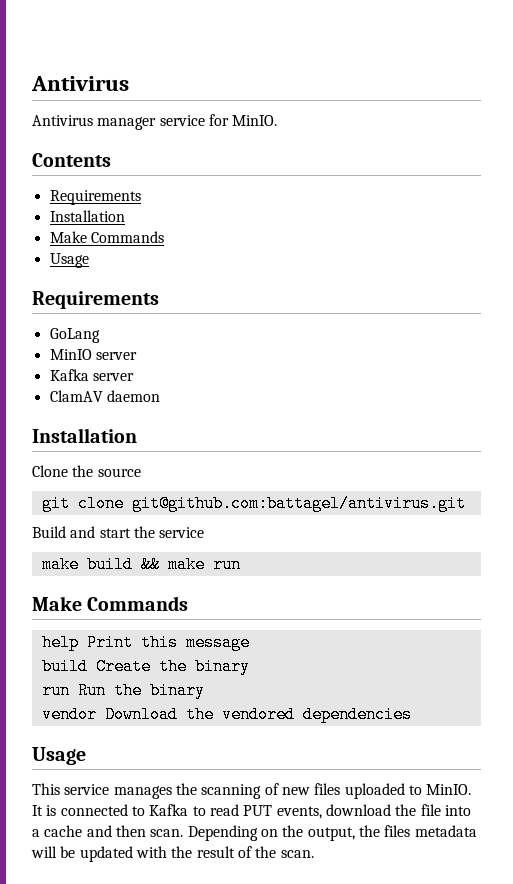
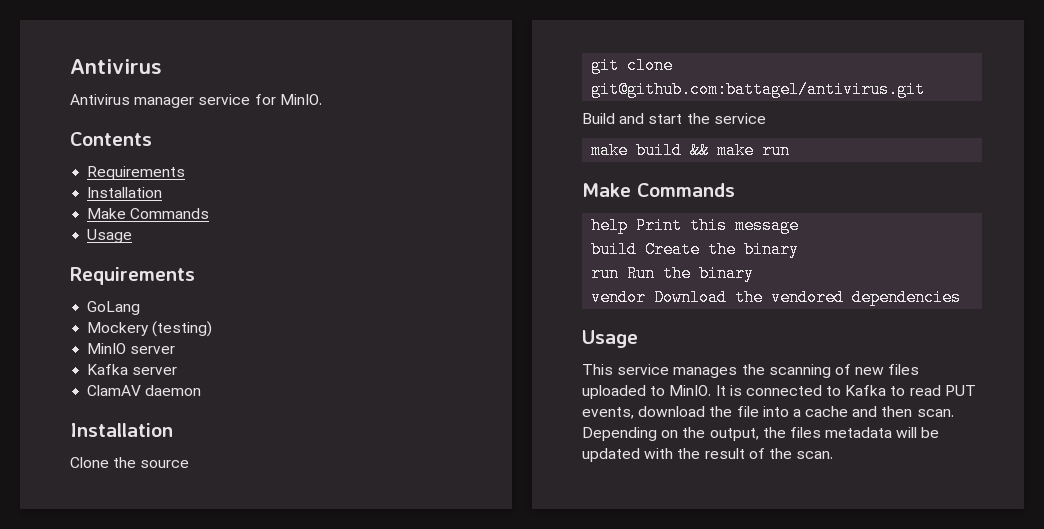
+ Mockery (testing)

